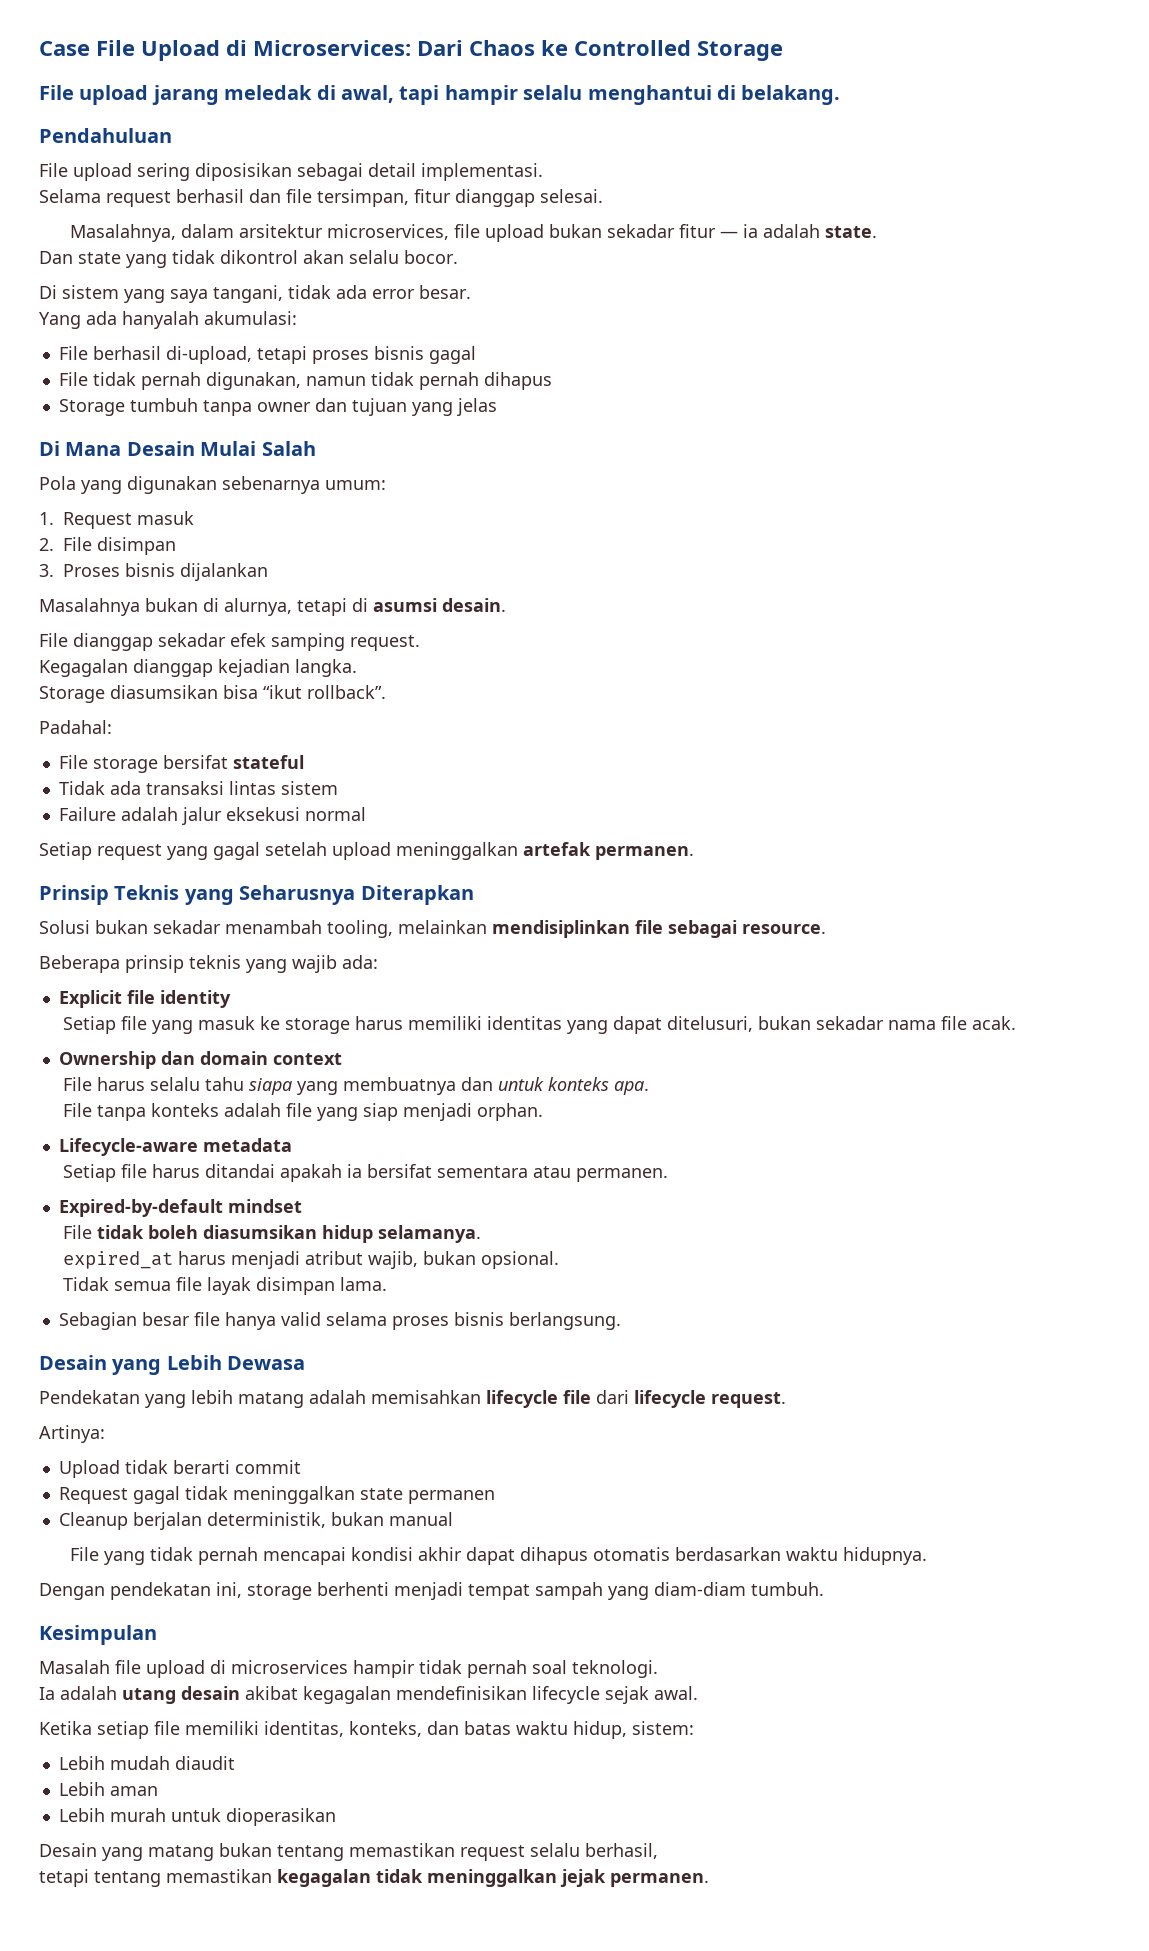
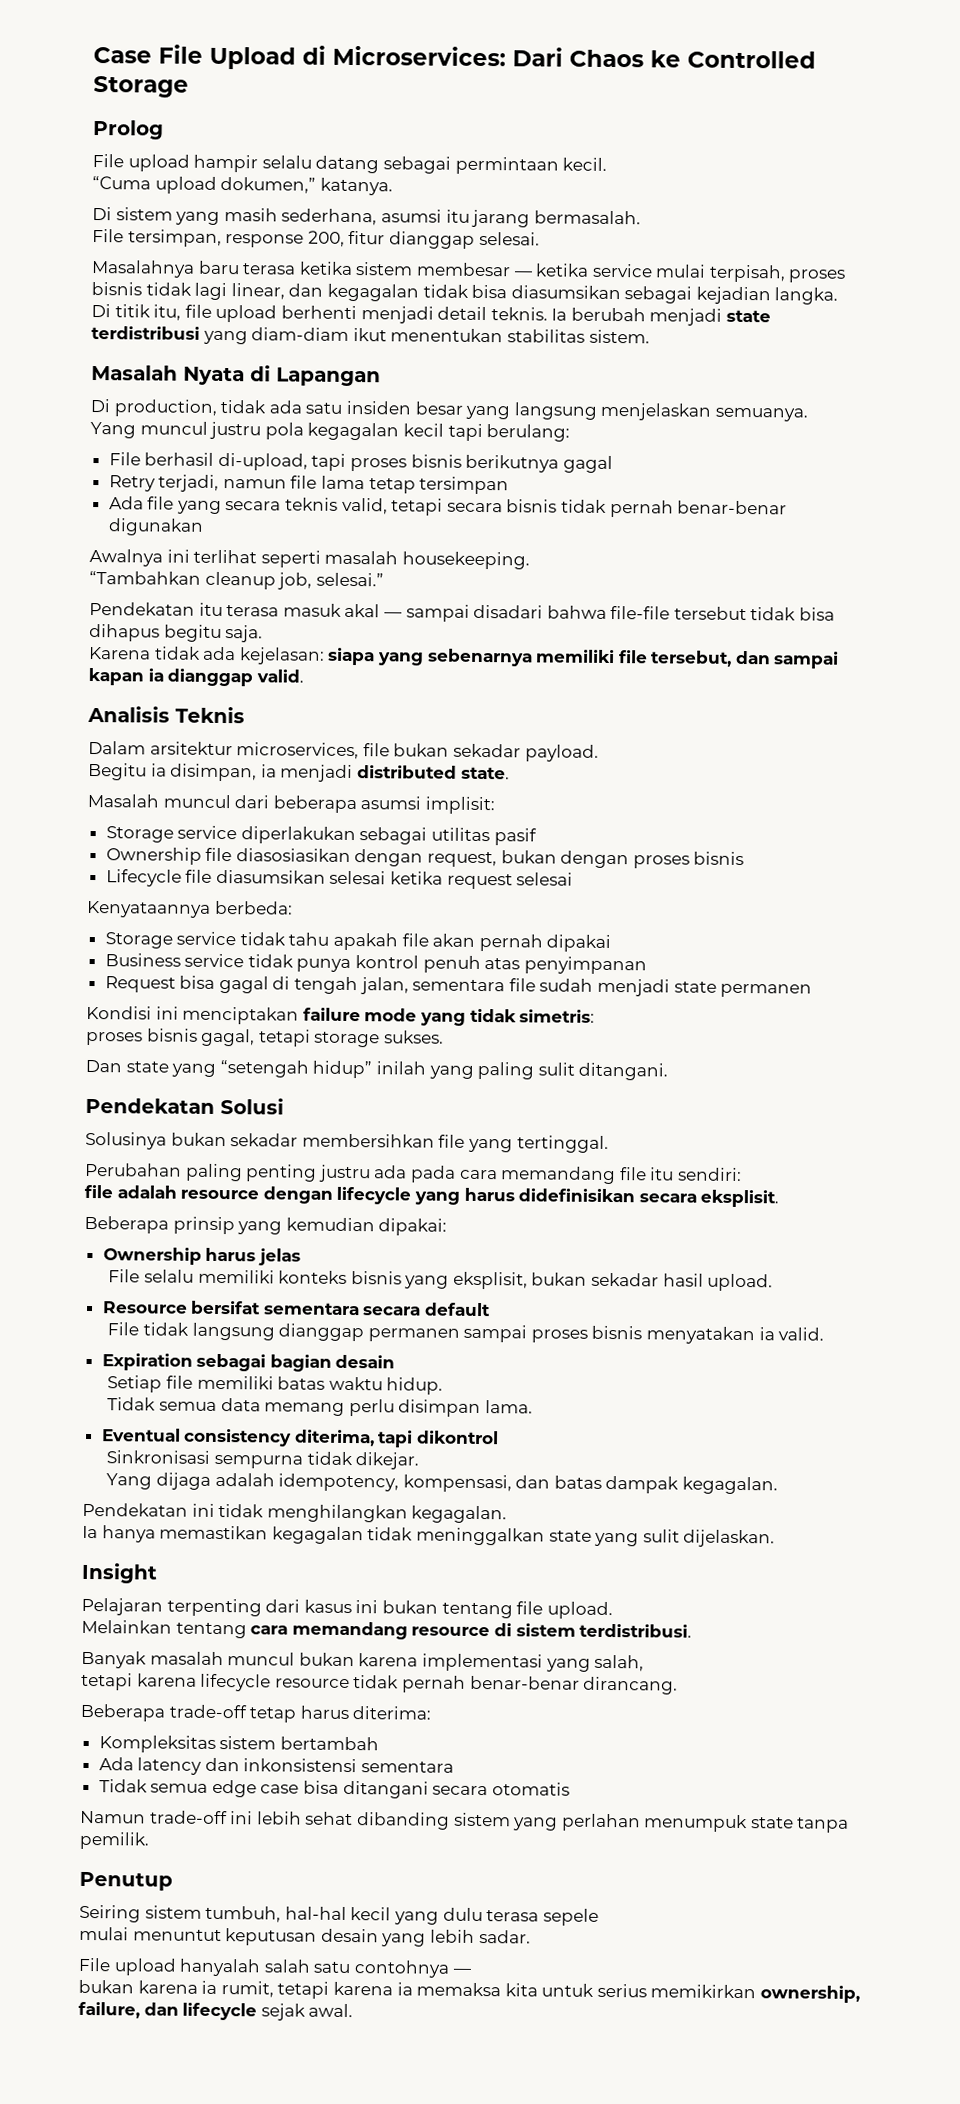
- File upload jarang meledak di awal, tapi hampir selalu menghantui di belakang.
- Pendahuluan
- File upload sering diposisikan sebagai detail implementasi.
- Selama request berhasil dan file tersimpan, fitur dianggap selesai.
- Masalahnya, dalam arsitektur microservices, file upload bukan sekadar fitur — ia adalah state.
- Dan state yang tidak dikontrol akan selalu bocor.
- Di sistem yang saya tangani, tidak ada error besar.
- Yang ada hanyalah akumulasi:
- File berhasil di-upload, tetapi proses bisnis gagal
- File tidak pernah digunakan, namun tidak pernah dihapus
- Storage tumbuh tanpa owner dan tujuan yang jelas
- Di Mana Desain Mulai Salah
- Pola yang digunakan sebenarnya umum:
- 1. Request masuk
- 2. File disimpan
- 3. Proses bisnis dijalankan
- Masalahnya bukan di alurnya, tetapi di asumsi desain.
- File dianggap sekadar efek samping request.
- Kegagalan dianggap kejadian langka.
- Storage diasumsikan bisa “ikut rollback”.
- Padahal:
- File storage bersifat stateful
- Tidak ada transaksi lintas sistem
- Failure adalah jalur eksekusi normal
- Setiap request yang gagal setelah upload meninggalkan artefak permanen.
- Prinsip Teknis yang Seharusnya Diterapkan
- Solusi bukan sekadar menambah tooling, melainkan mendisiplinkan file sebagai resource.
- Beberapa prinsip teknis yang wajib ada:
- Explicit file identity
- Setiap file yang masuk ke storage harus memiliki identitas yang dapat ditelusuri, bukan sekadar nama file acak.
- Ownership dan domain context
- File harus selalu tahu siapa yang membuatnya dan untuk konteks apa.
- File tanpa konteks adalah file yang siap menjadi orphan.
- Lifecycle-aware metadata
- Setiap file harus ditandai apakah ia bersifat sementara atau permanen.
- Expired-by-default mindset
- File tidak boleh diasumsikan hidup selamanya.
- expired_at harus menjadi atribut wajib, bukan opsional.
- Tidak semua file layak disimpan lama.
+ Prolog
+ File upload hampir selalu datang sebagai permintaan kecil.
+ “Cuma upload dokumen,” katanya.
+ Di sistem yang masih sederhana, asumsi itu jarang bermasalah.
+ File tersimpan, response 200, fitur dianggap selesai.
+ Masalahnya baru terasa ketika sistem membesar — ketika service mulai terpisah, proses bisnis tidak lagi linear, dan kegagalan tidak bisa diasumsikan sebagai kejadian langka.
+ Di titik itu, file upload berhenti menjadi detail teknis. Ia berubah menjadi state terdistribusi yang diam-diam ikut menentukan stabilitas sistem.
+ Masalah Nyata di Lapangan
+ Di production, tidak ada satu insiden besar yang langsung menjelaskan semuanya.
+ Yang muncul justru pola kegagalan kecil tapi berulang:
+ File berhasil di-upload, tapi proses bisnis berikutnya gagal
+ Retry terjadi, namun file lama tetap tersimpan
+ Ada file yang secara teknis valid, tetapi secara bisnis tidak pernah benar-benar digunakan
+ Awalnya ini terlihat seperti masalah housekeeping.
+ “Tambahkan cleanup job, selesai.”
+ Pendekatan itu terasa masuk akal — sampai disadari bahwa file-file tersebut tidak bisa dihapus begitu saja.
+ Karena tidak ada kejelasan: siapa yang sebenarnya memiliki file tersebut, dan sampai kapan ia dianggap valid.
+ Analisis Teknis
+ Dalam arsitektur microservices, file bukan sekadar payload.
+ Begitu ia disimpan, ia menjadi distributed state.
+ Masalah muncul dari beberapa asumsi implisit:
+ Storage service diperlakukan sebagai utilitas pasif
+ Ownership file diasosiasikan dengan request, bukan dengan proses bisnis
+ Lifecycle file diasumsikan selesai ketika request selesai
+ Kenyataannya berbeda:
+ Storage service tidak tahu apakah file akan pernah dipakai
+ Business service tidak punya kontrol penuh atas penyimpanan
+ Request bisa gagal di tengah jalan, sementara file sudah menjadi state permanen
+ Kondisi ini menciptakan failure mode yang tidak simetris:
+ proses bisnis gagal, tetapi storage sukses.
+ Dan state yang “setengah hidup” inilah yang paling sulit ditangani.
+ Pendekatan Solusi
+ Solusinya bukan sekadar membersihkan file yang tertinggal.
+ Perubahan paling penting justru ada pada cara memandang file itu sendiri:
+ file adalah resource dengan lifecycle yang harus didefinisikan secara eksplisit.
+ Beberapa prinsip yang kemudian dipakai:
+ Ownership harus jelas
+ File selalu memiliki konteks bisnis yang eksplisit, bukan sekadar hasil upload.
+ Resource bersifat sementara secara default
+ File tidak langsung dianggap permanen sampai proses bisnis menyatakan ia valid.
+ Expiration sebagai bagian desain
+ Setiap file memiliki batas waktu hidup.
+ Tidak semua data memang perlu disimpan lama.
- Sebagian besar file hanya valid selama proses bisnis berlangsung.
- Desain yang Lebih Dewasa
- Pendekatan yang lebih matang adalah memisahkan lifecycle file dari lifecycle request.
- Artinya:
- Upload tidak berarti commit
- Request gagal tidak meninggalkan state permanen
- Cleanup berjalan deterministik, bukan manual
- File yang tidak pernah mencapai kondisi akhir dapat dihapus otomatis berdasarkan waktu hidupnya.
- Dengan pendekatan ini, storage berhenti menjadi tempat sampah yang diam-diam tumbuh.
- Kesimpulan
- Masalah file upload di microservices hampir tidak pernah soal teknologi.
- Ia adalah utang desain akibat kegagalan mendefinisikan lifecycle sejak awal.
- Ketika setiap file memiliki identitas, konteks, dan batas waktu hidup, sistem:
- Lebih mudah diaudit
- Lebih aman
- Lebih murah untuk dioperasikan
- Desain yang matang bukan tentang memastikan request selalu berhasil,
- tetapi tentang memastikan kegagalan tidak meninggalkan jejak permanen.
+ Eventual consistency diterima, tapi dikontrol
+ Sinkronisasi sempurna tidak dikejar.
+ Yang dijaga adalah idempotency, kompensasi, dan batas dampak kegagalan.
+ Pendekatan ini tidak menghilangkan kegagalan.
+ Ia hanya memastikan kegagalan tidak meninggalkan state yang sulit dijelaskan.
+ Insight
+ Pelajaran terpenting dari kasus ini bukan tentang file upload.
+ Melainkan tentang cara memandang resource di sistem terdistribusi.
+ Banyak masalah muncul bukan karena implementasi yang salah,
+ tetapi karena lifecycle resource tidak pernah benar-benar dirancang.
+ Beberapa trade-off tetap harus diterima:
+ Kompleksitas sistem bertambah
+ Ada latency dan inkonsistensi sementara
+ Tidak semua edge case bisa ditangani secara otomatis
+ Namun trade-off ini lebih sehat dibanding sistem yang perlahan menumpuk state tanpa pemilik.
+ Penutup
+ Seiring sistem tumbuh, hal-hal kecil yang dulu terasa sepele
+ mulai menuntut keputusan desain yang lebih sadar.
+ File upload hanyalah salah satu contohnya —
+ bukan karena ia rumit, tetapi karena ia memaksa kita untuk serius memikirkan ownership, failure, dan lifecycle sejak awal.

